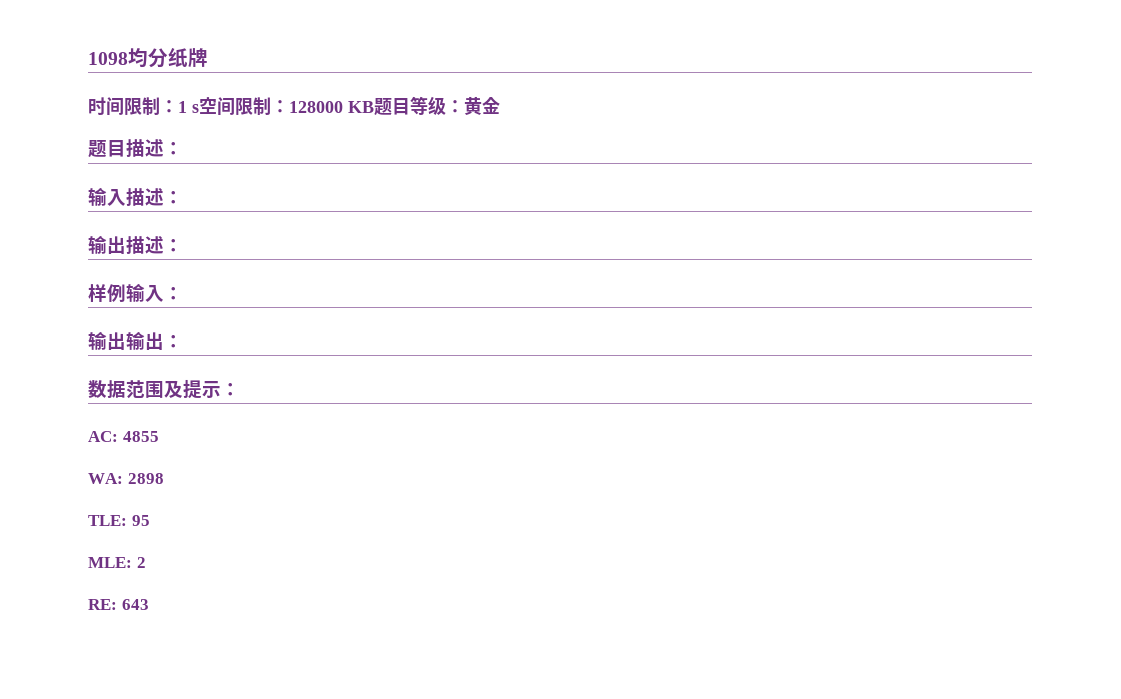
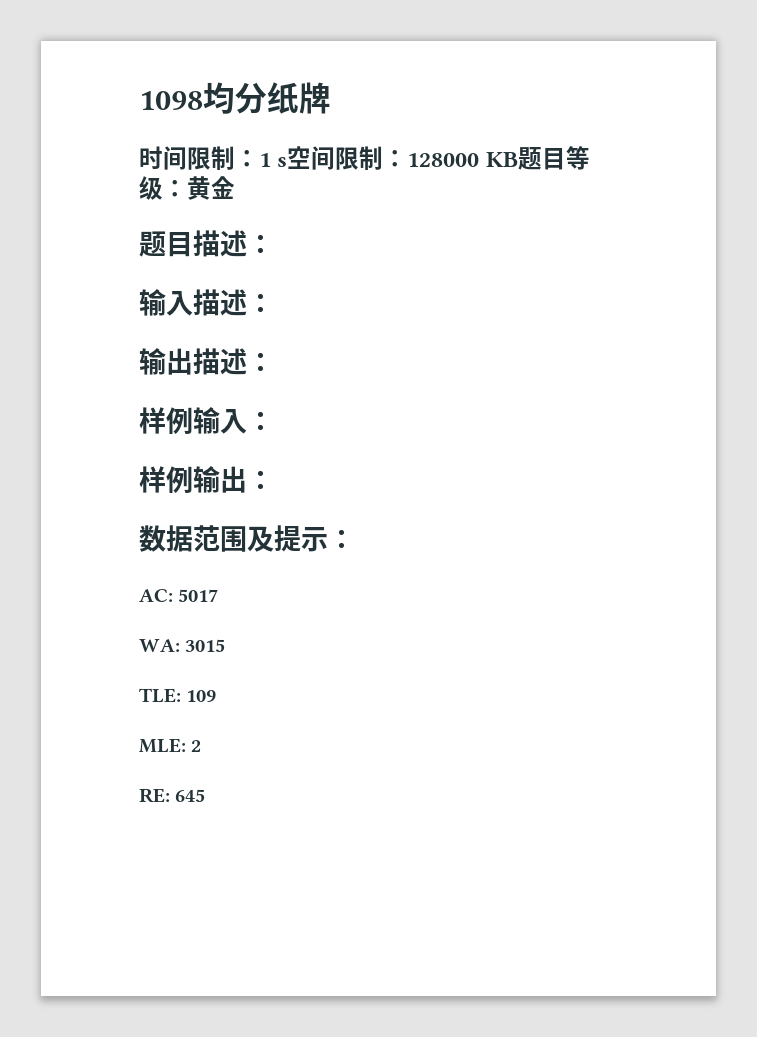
- 输出输出：
+ 样例输出：
- AC: 4855
+ AC: 5017
- WA: 2898
+ WA: 3015
- TLE: 95
+ TLE: 109
- RE: 643
+ RE: 645

